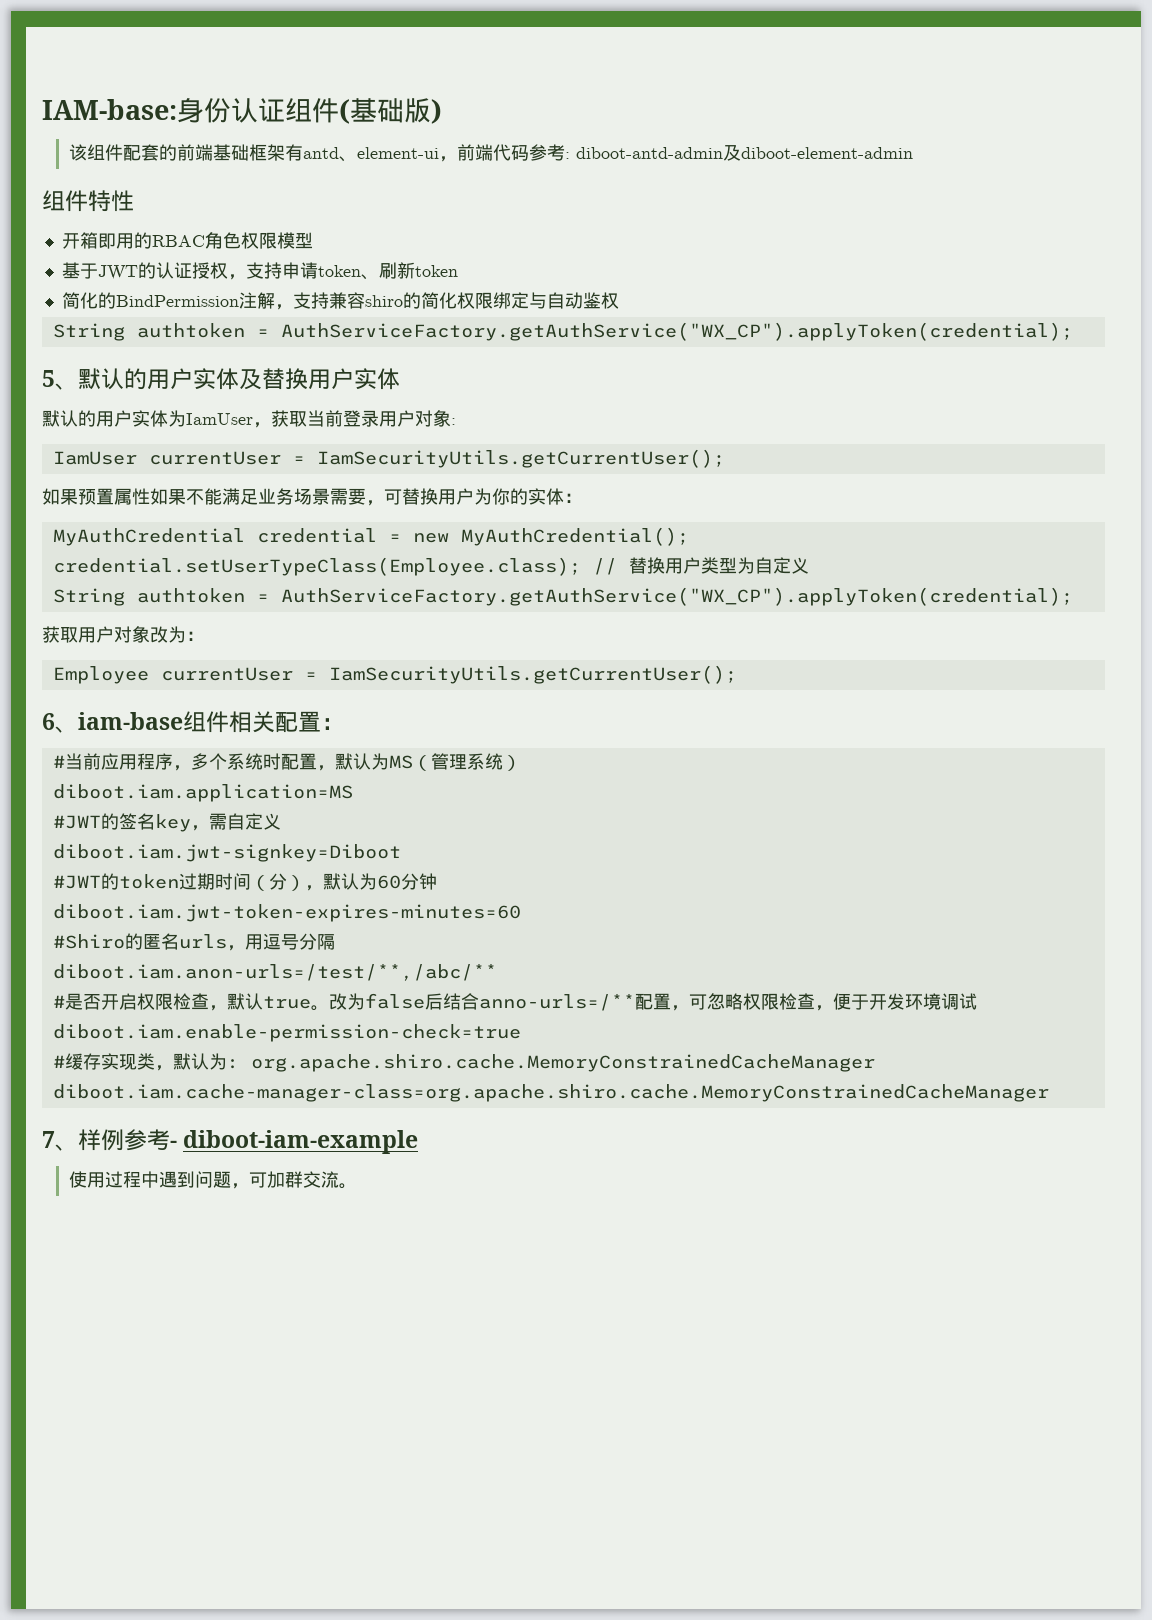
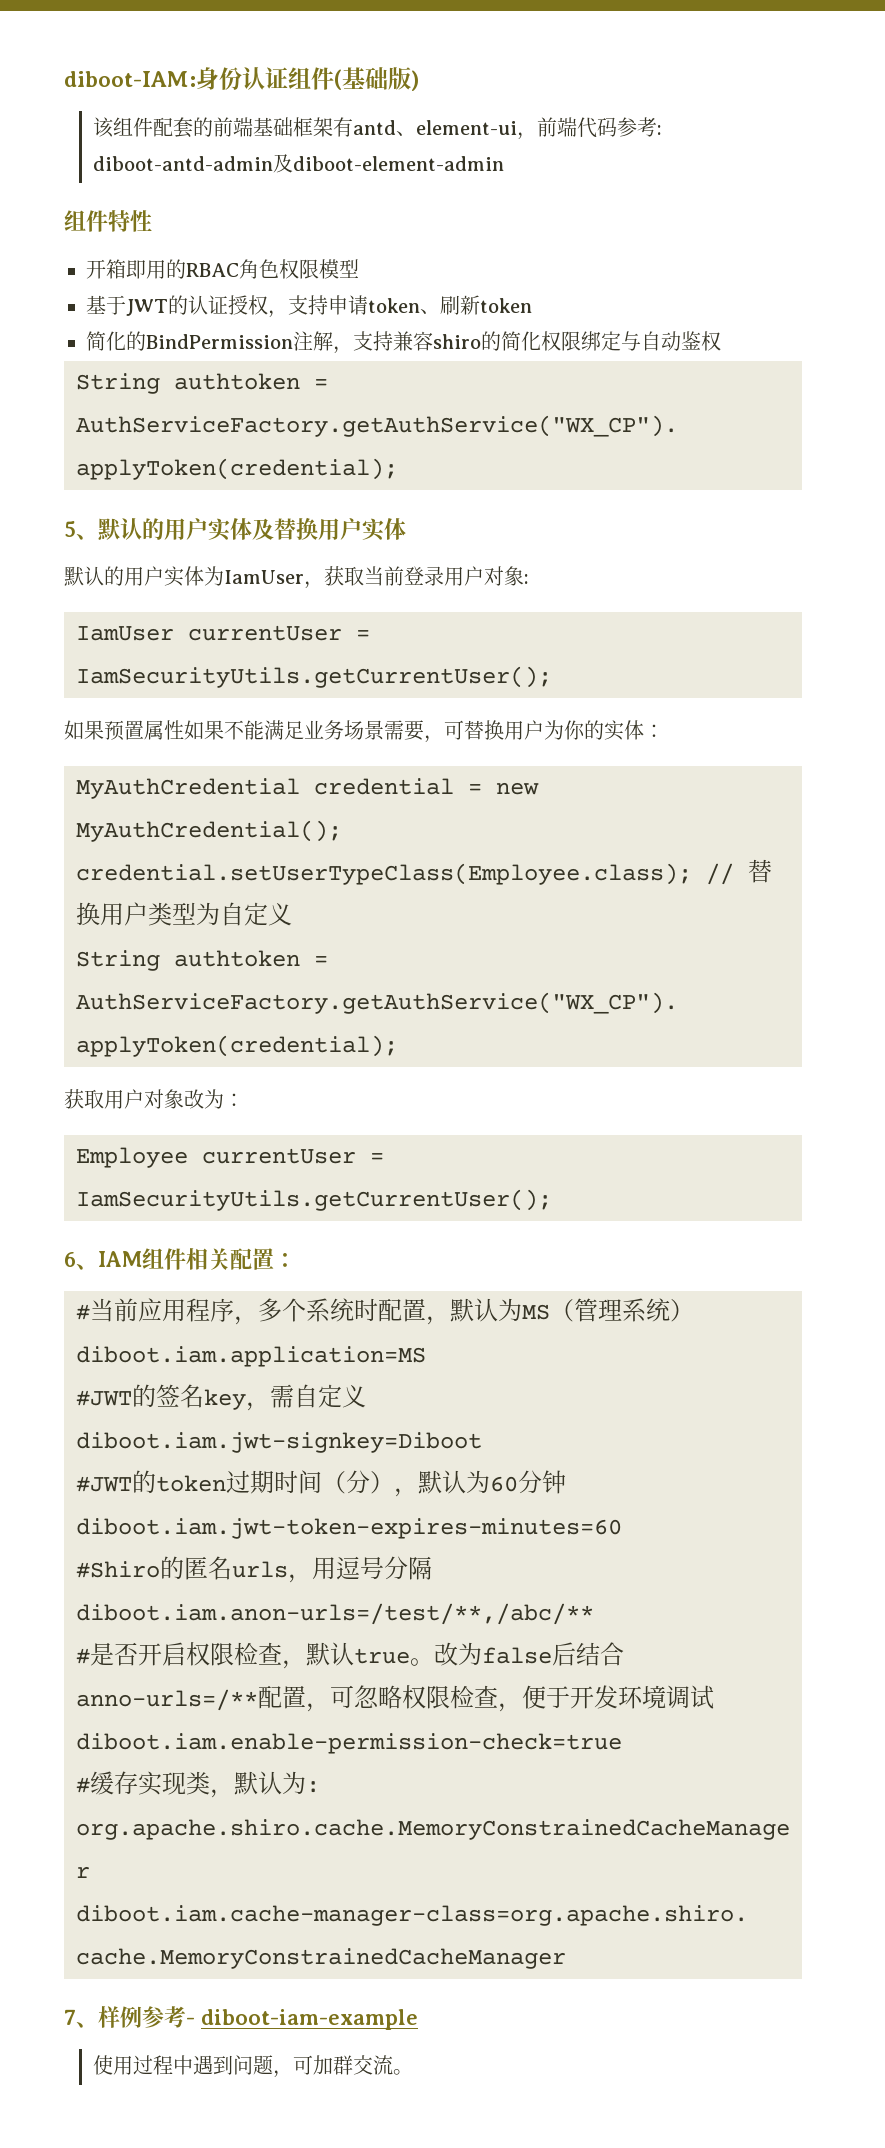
- IAM-base:身份认证组件(基础版)
+ diboot-IAM:身份认证组件(基础版)
- 6、iam-base组件相关配置：
+ 6、IAM组件相关配置：

